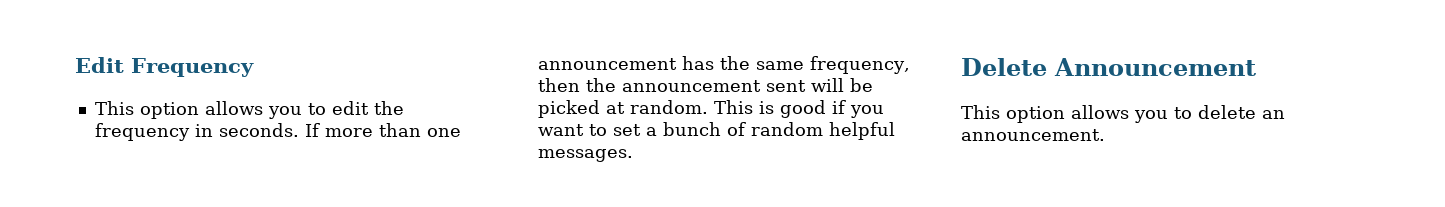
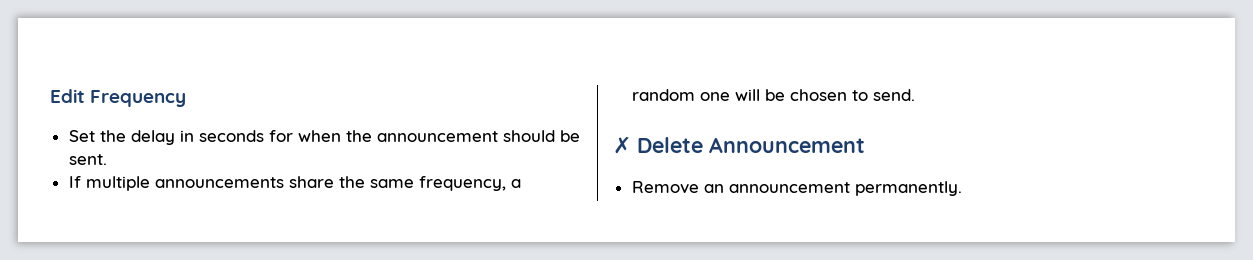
- This option allows you to edit the frequency in seconds. If more than one announcement has the same frequency, then the announcement sent will be picked at random. This is good if you want to set a bunch of random helpful messages.
- Delete Announcement
- This option allows you to delete an announcement.
+ Set the delay in seconds for when the announcement should be sent.
+ If multiple announcements share the same frequency, a random one will be chosen to send.
+ ✗ Delete Announcement
+ Remove an announcement permanently.

